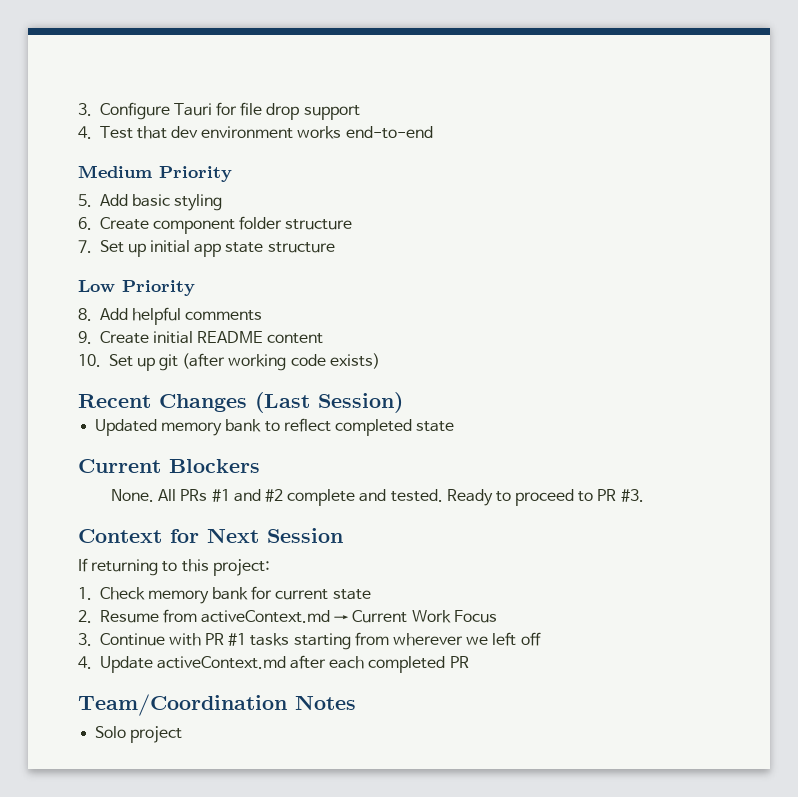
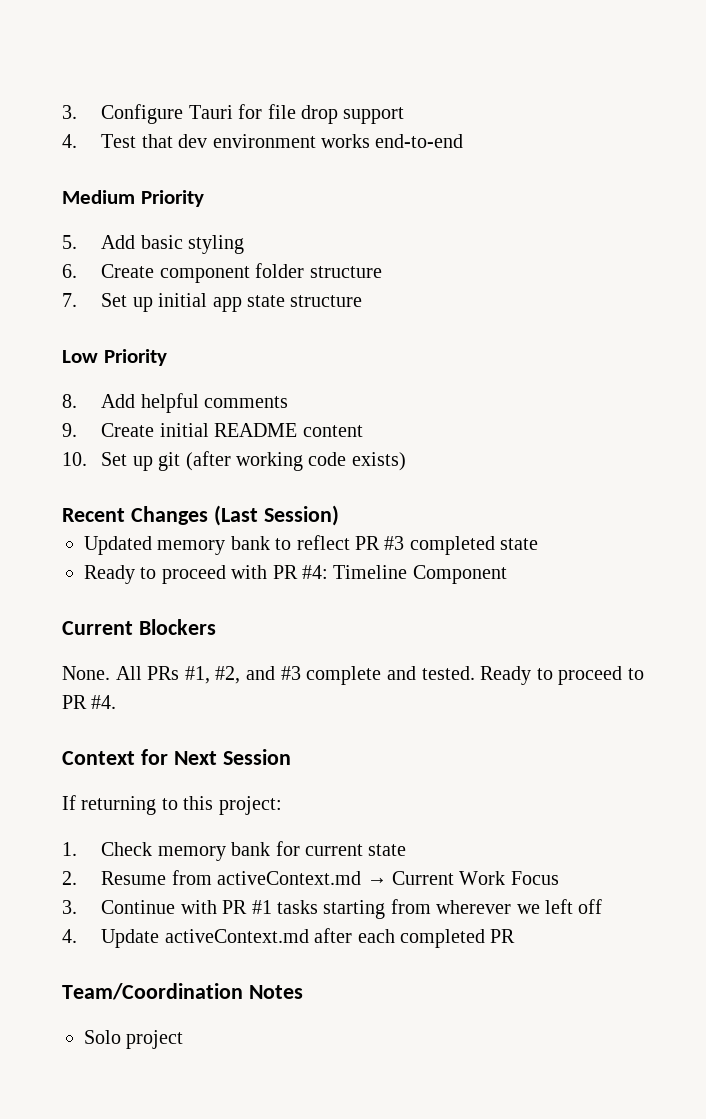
- Updated memory bank to reflect completed state
+ Updated memory bank to reflect PR #3 completed state
+ Ready to proceed with PR #4: Timeline Component
- All PRs #1 and #2 complete and tested.
+ All PRs #1, #2, and #3 complete and tested.
- Ready to proceed to PR #3.
+ Ready to proceed to PR #4.

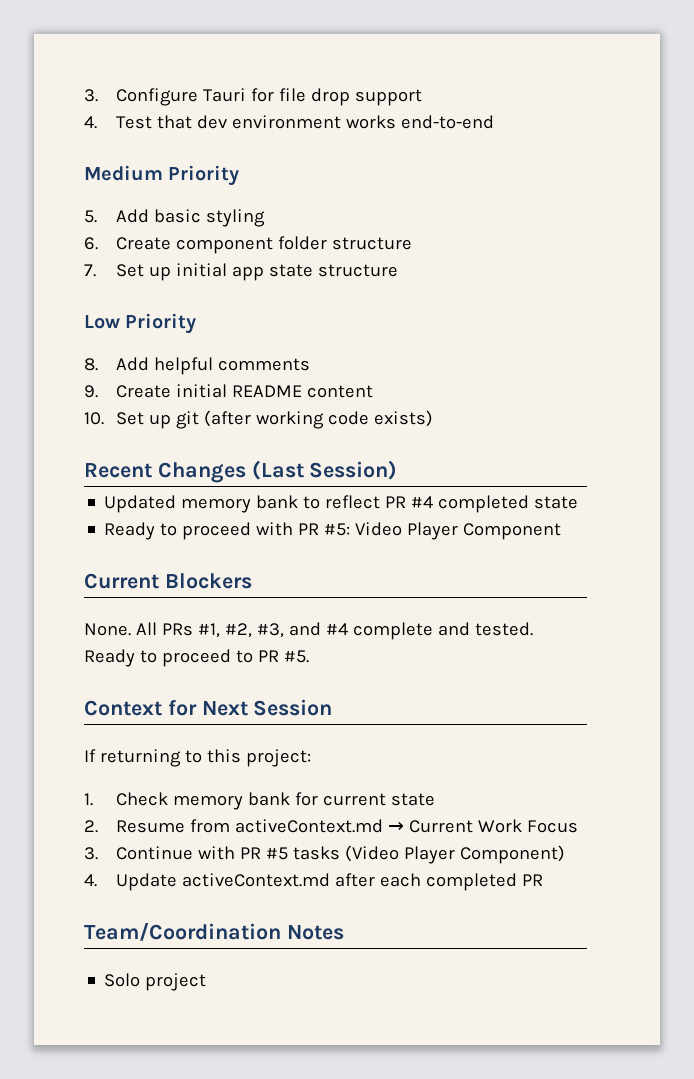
- Updated memory bank to reflect PR #3 completed state
+ Updated memory bank to reflect PR #4 completed state
- Ready to proceed with PR #4: Timeline Component
+ Ready to proceed with PR #5: Video Player Component
- All PRs #1, #2, and #3 complete and tested.
+ All PRs #1, #2, #3, and #4 complete and tested.
- Ready to proceed to PR #4.
+ Ready to proceed to PR #5.
- 3. Continue with PR #1 tasks starting from wherever we left off
+ 3. Continue with PR #5 tasks (Video Player Component)

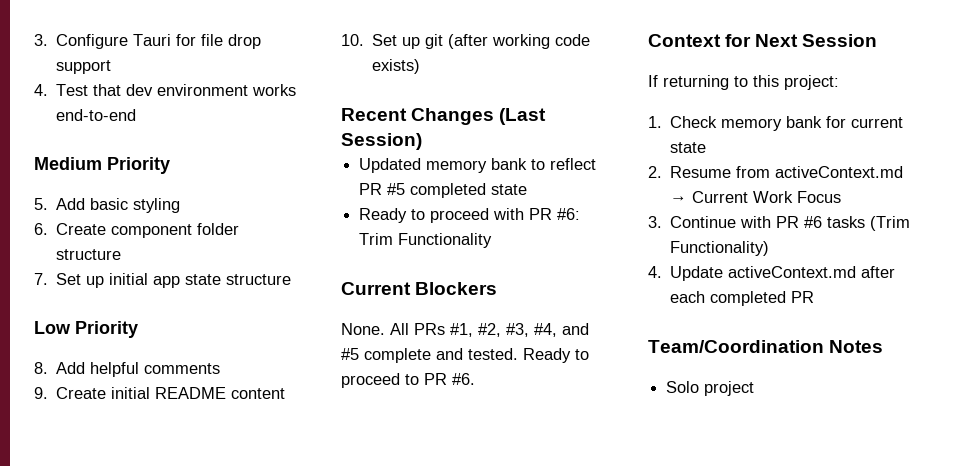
- Updated memory bank to reflect PR #4 completed state
+ Updated memory bank to reflect PR #5 completed state
- Ready to proceed with PR #5: Video Player Component
+ Ready to proceed with PR #6: Trim Functionality
- All PRs #1, #2, #3, and #4 complete and tested.
+ All PRs #1, #2, #3, #4, and #5 complete and tested.
- Ready to proceed to PR #5.
+ Ready to proceed to PR #6.
- 3. Continue with PR #5 tasks (Video Player Component)
+ 3. Continue with PR #6 tasks (Trim Functionality)

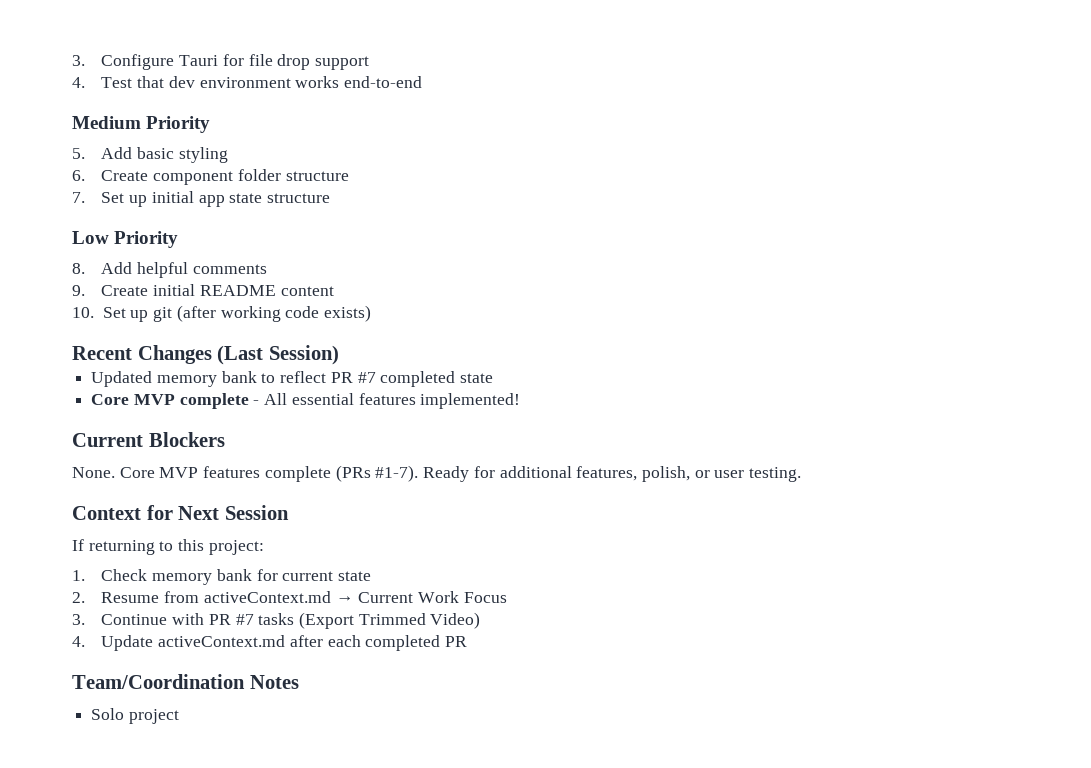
- Updated memory bank to reflect PR #5 completed state
+ Updated memory bank to reflect PR #7 completed state
- Ready to proceed with PR #6: Trim Functionality
+ Core MVP complete - All essential features implemented!
  Current Blockers
- None. All PRs #1, #2, #3, #4, and #5 complete and tested. Ready to proceed to PR #6.
+ None. Core MVP features complete (PRs #1-7). Ready for additional features, polish, or user testing.
- 3. Continue with PR #6 tasks (Trim Functionality)
+ 3. Continue with PR #7 tasks (Export Trimmed Video)

